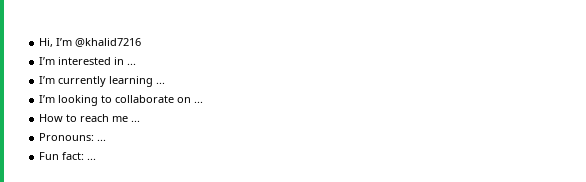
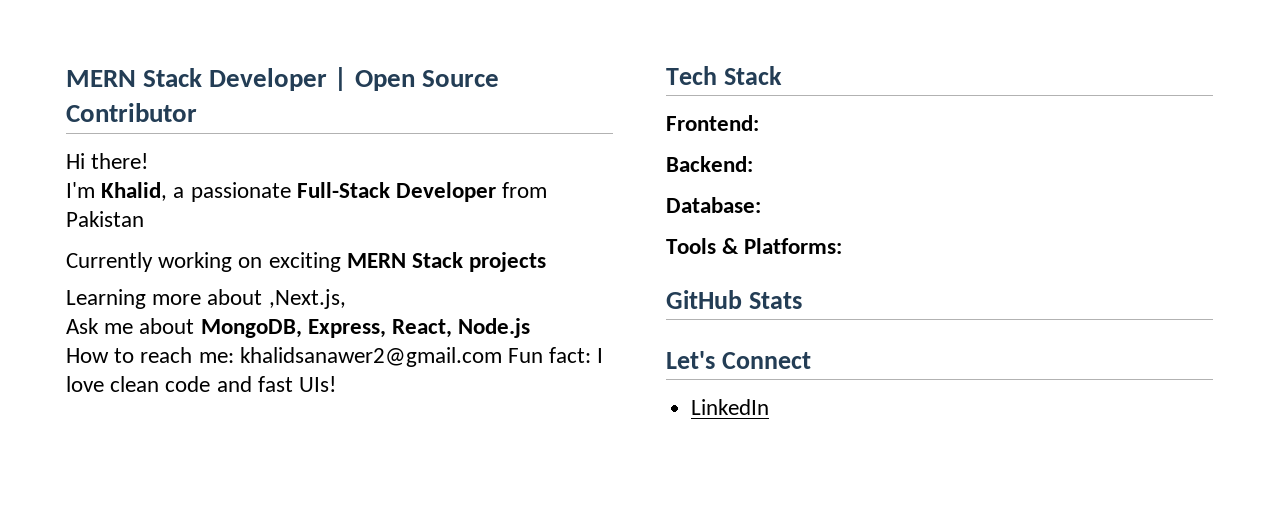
- Hi, I’m @khalid7216
- I’m interested in ...
- I’m currently learning ...
- I’m looking to collaborate on ...
- How to reach me ...
- Pronouns: ...
- Fun fact: ...
+ MERN Stack Developer | Open Source Contributor
+ Hi there!
+ I'm Khalid, a passionate Full-Stack Developer from Pakistan
+ Currently working on exciting MERN Stack projects
+ Learning more about ,Next.js,
+ Ask me about MongoDB, Express, React, Node.js
+ How to reach me: khalidsanawer2@gmail.com Fun fact: I love clean code and fast UIs!
+ Tech Stack
+ Frontend:
+ Backend:
+ Database:
+ Tools & Platforms:
+ GitHub Stats
+ Let's Connect
+ LinkedIn

